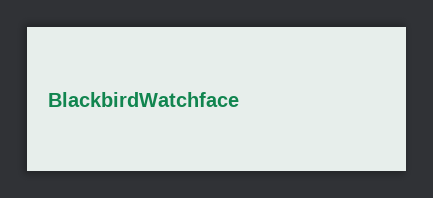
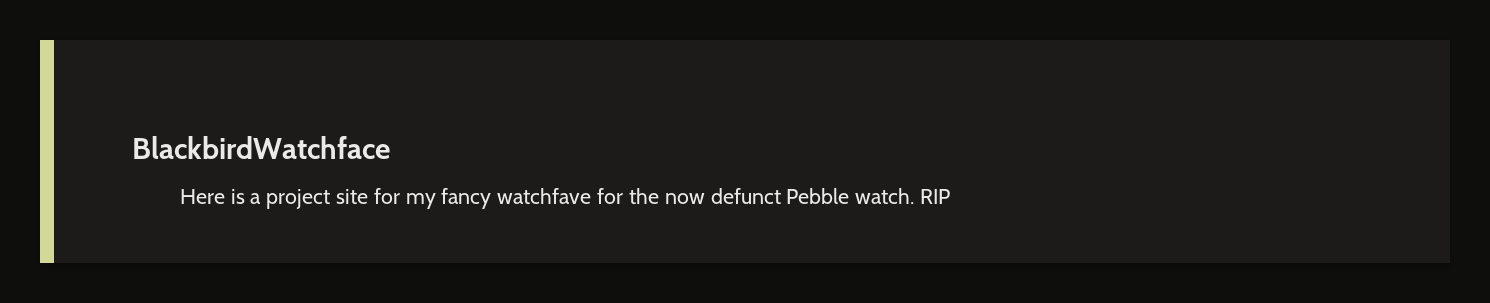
+ Here is a project site for my fancy watchfave for the now defunct Pebble watch. RIP

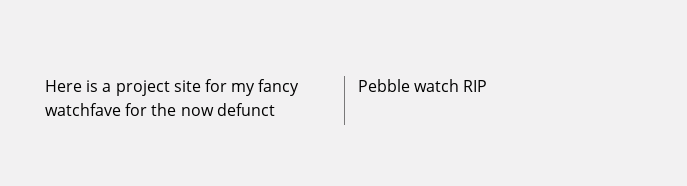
- BlackbirdWatchface
- Here is a project site for my fancy watchfave for the now defunct Pebble watch. RIP
+ Here is a project site for my fancy watchfave for the now defunct Pebble watch RIP

